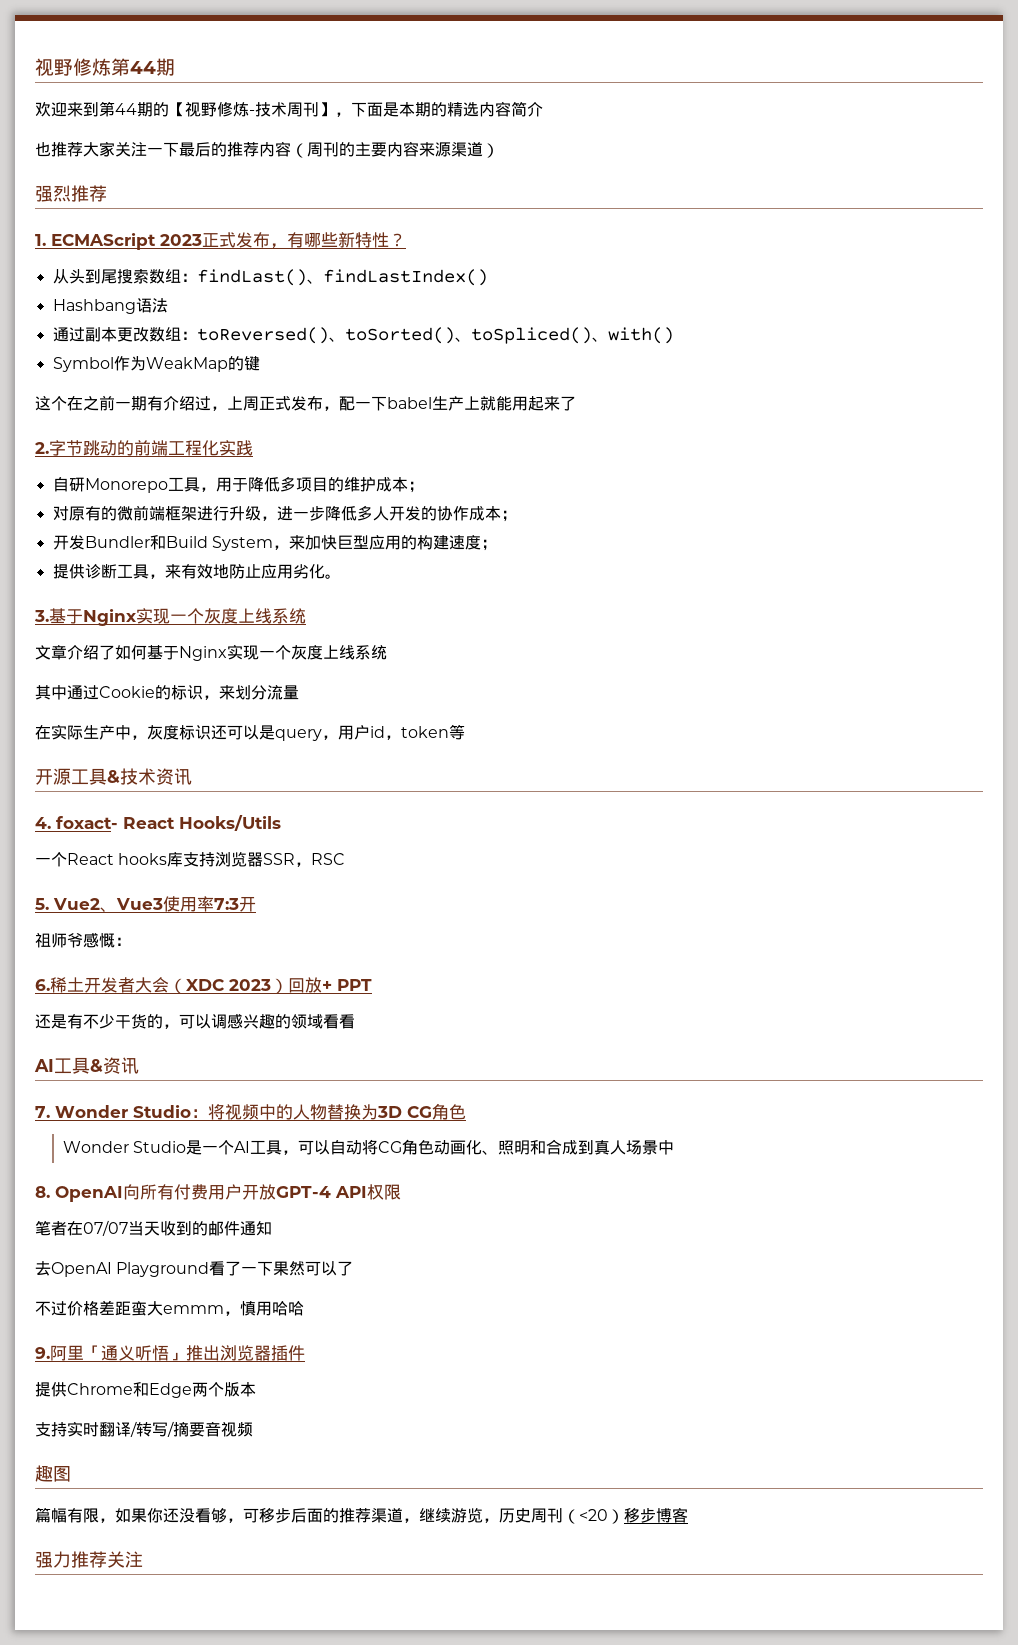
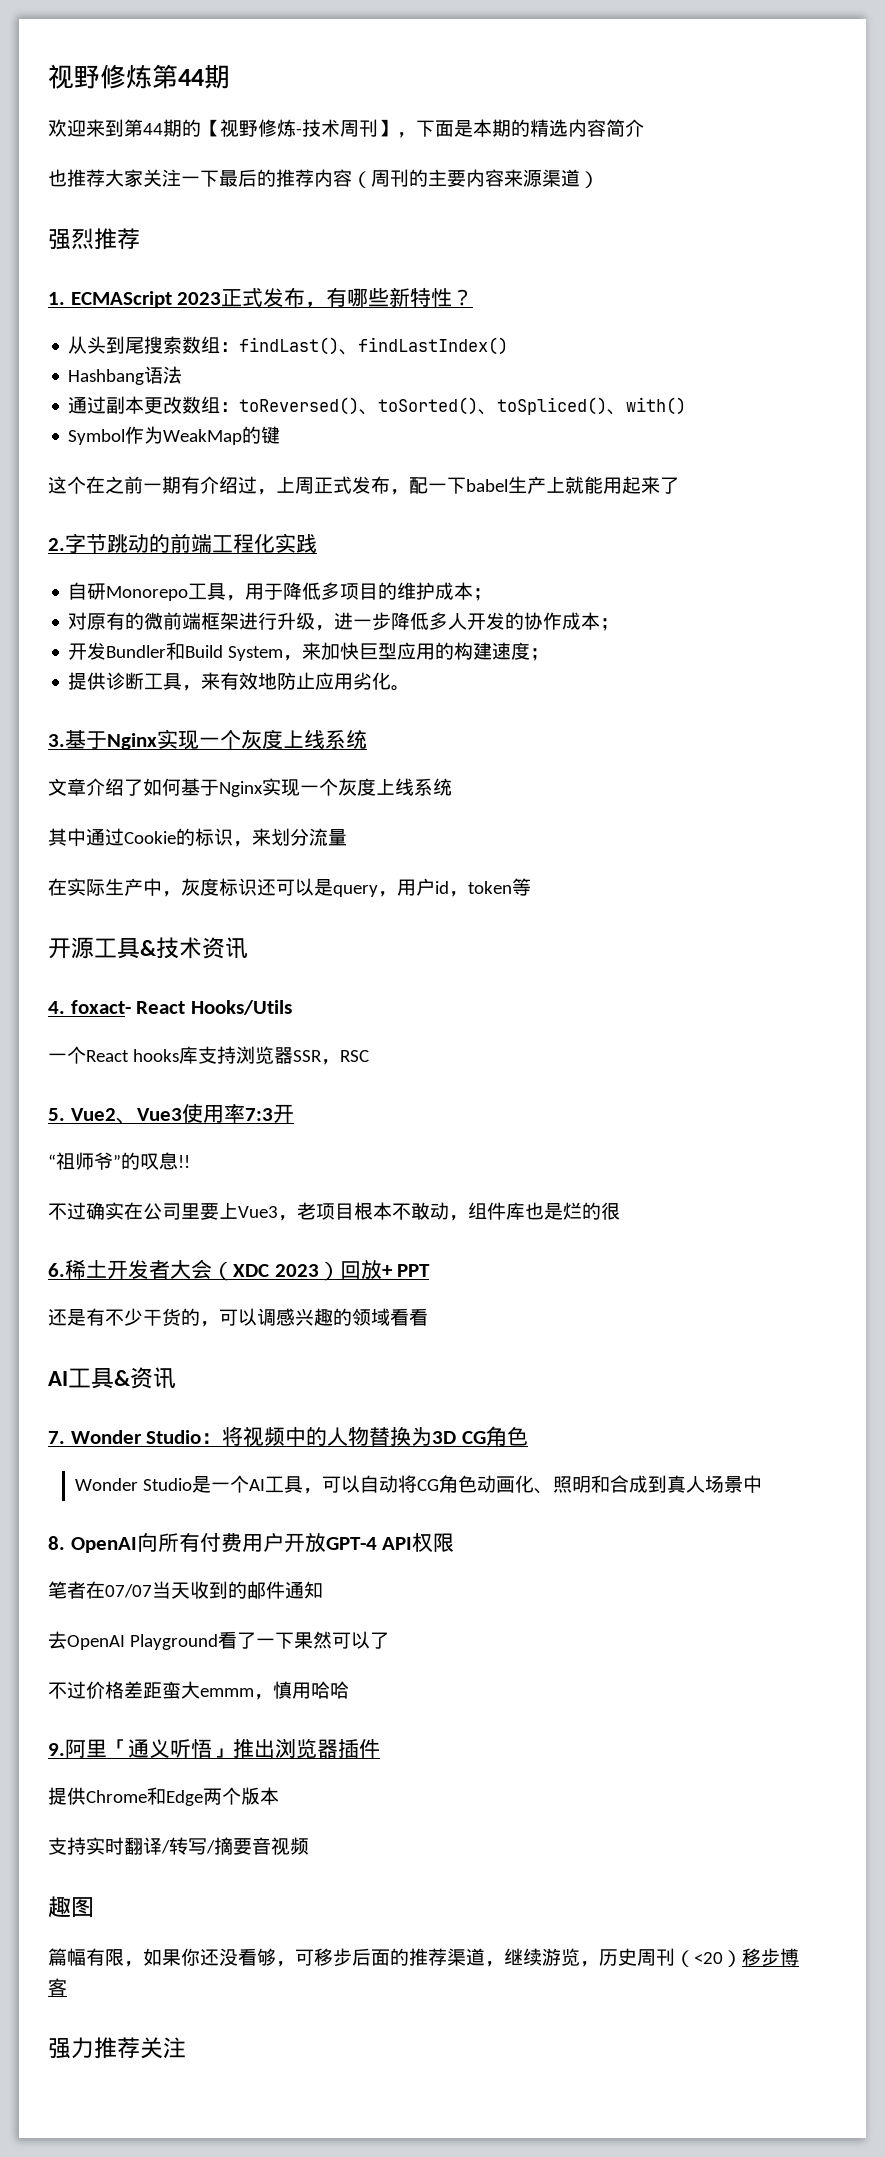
- 祖师爷感慨：
+ “祖师爷”的叹息!!
+ 不过确实在公司里要上Vue3，老项目根本不敢动，组件库也是烂的很

